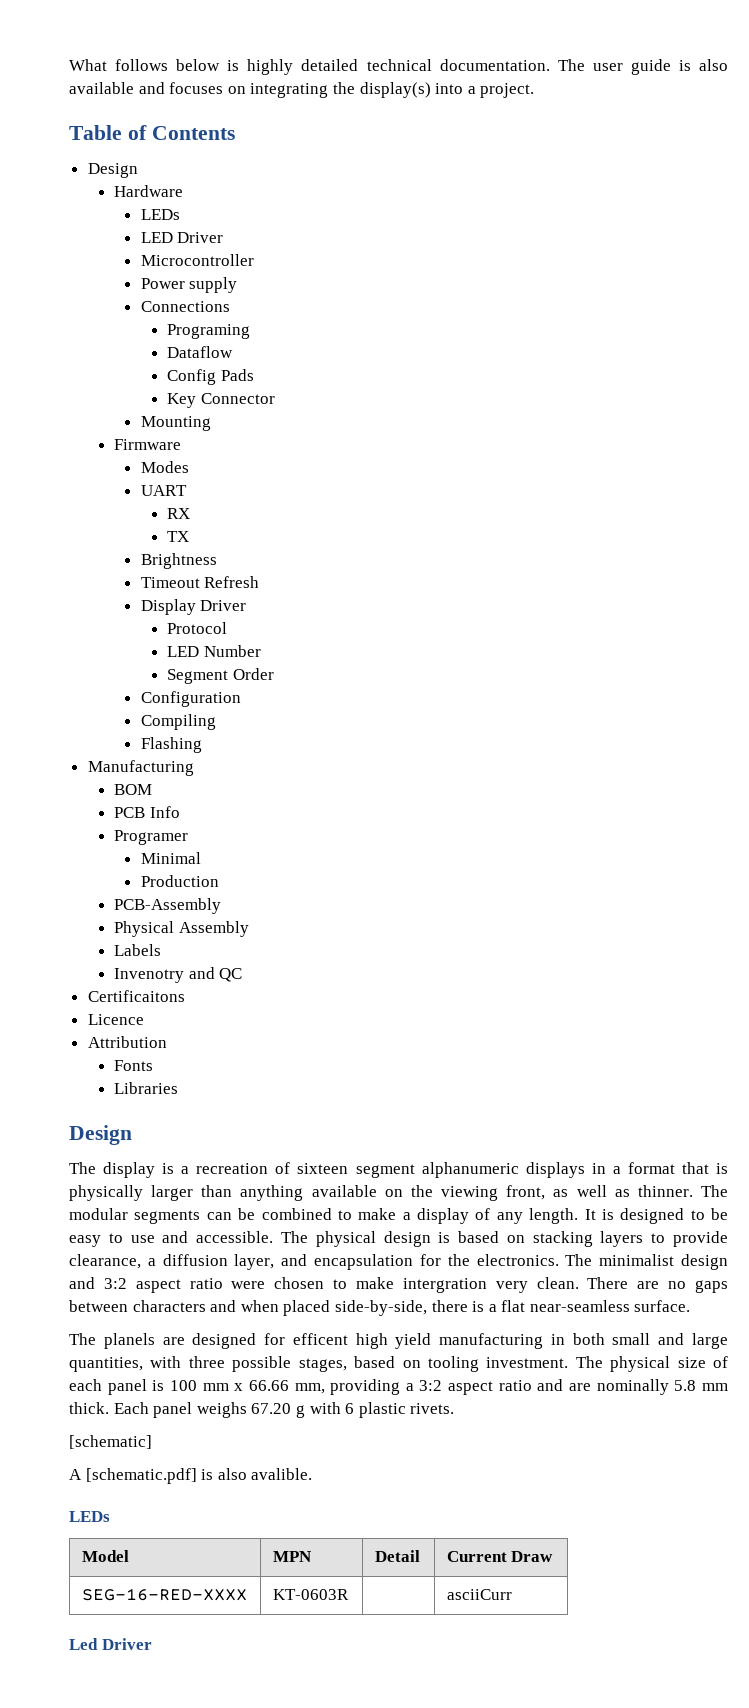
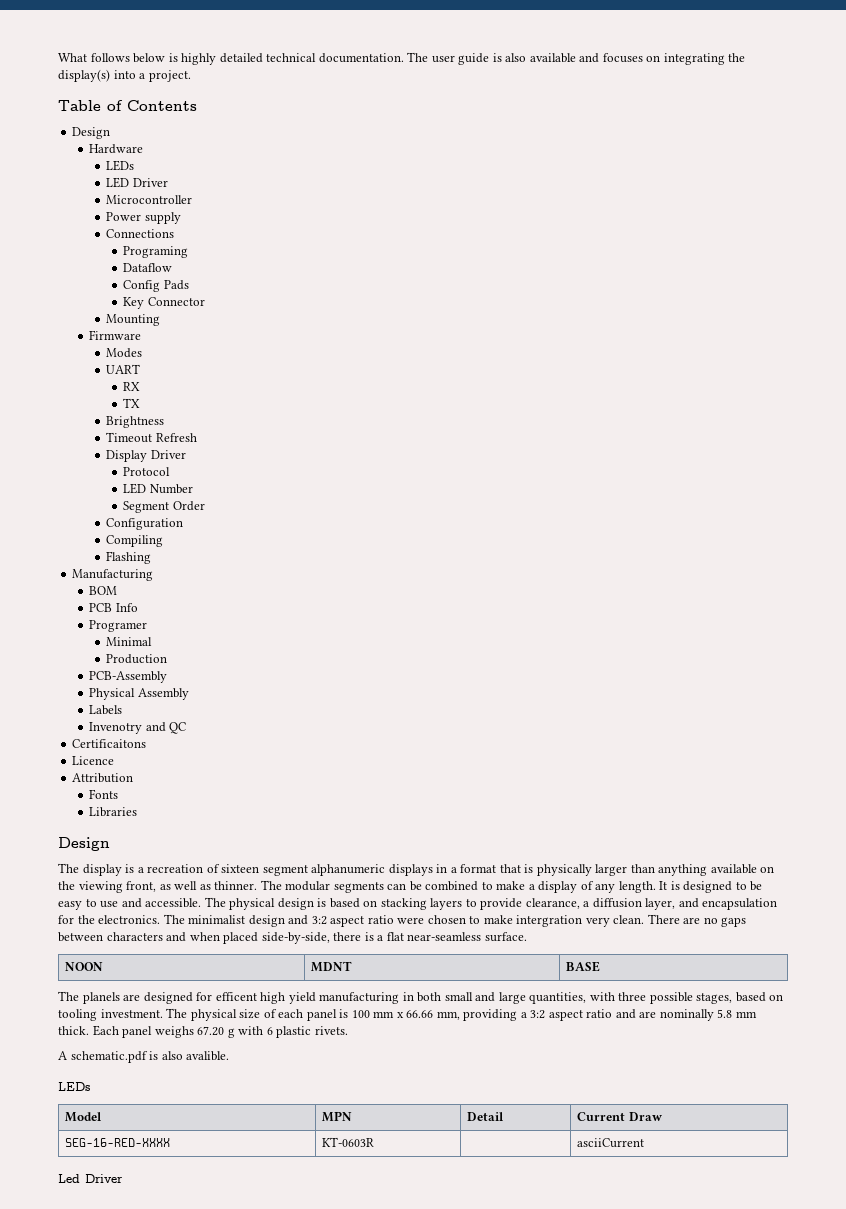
+ NOON | MDNT | BASE
- [schematic]
- A [schematic.pdf] is also avalible.
+ A schematic.pdf is also avalible.
- SEG-16-RED-XXXX | KT-0603R | | asciiCurr
+ SEG-16-RED-XXXX | KT-0603R | | asciiCurrent

